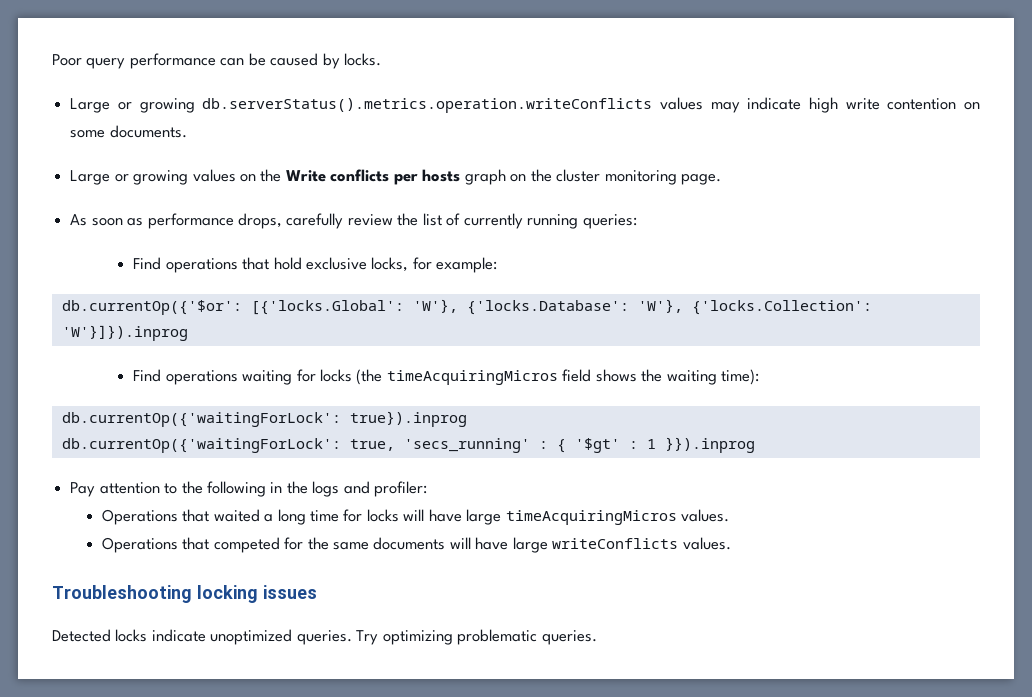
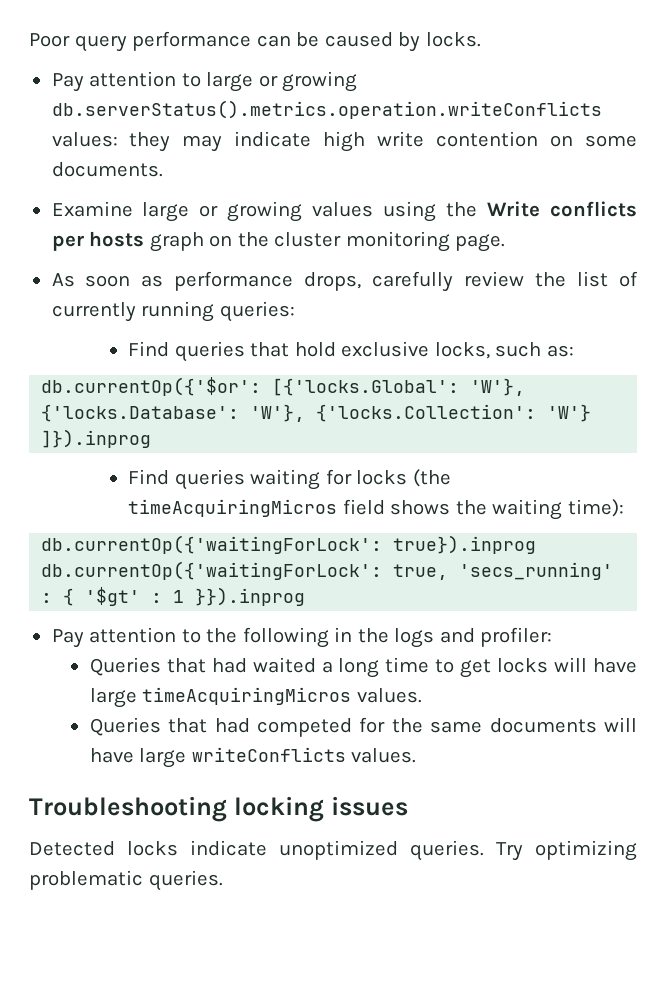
- Large or growing db.serverStatus().metrics.operation.writeConflicts values may indicate high write contention on some documents.
+ Pay attention to large or growing db.serverStatus().metrics.operation.writeConflicts values: they may indicate high write contention on some documents.
- Large or growing values on the Write conflicts per hosts graph on the cluster monitoring page.
+ Examine large or growing values using the Write conflicts per hosts graph on the cluster monitoring page.
- Find operations that hold exclusive locks, for example:
+ Find queries that hold exclusive locks, such as:
- db.currentOp({'$or': [{'locks.Global': 'W'}, {'locks.Database': 'W'}, {'locks.Collection': 'W'}]}).inprog
- Find operations waiting for locks (the timeAcquiringMicros field shows the waiting time):
+ db.currentOp({'$or': [{'locks.Global': 'W'}, {'locks.Database': 'W'}, {'locks.Collection': 'W'} ]}).inprog
+ Find queries waiting for locks (the timeAcquiringMicros field shows the waiting time):
- Operations that waited a long time for locks will have large timeAcquiringMicros values.
+ Queries that had waited a long time to get locks will have large timeAcquiringMicros values.
- Operations that competed for the same documents will have large writeConflicts values.
+ Queries that had competed for the same documents will have large writeConflicts values.

